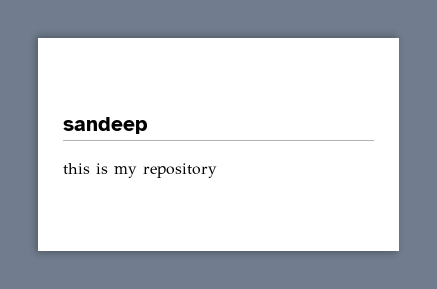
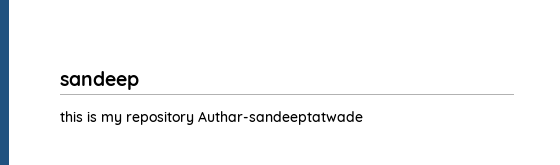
- this is my repository
+ this is my repository Authar-sandeeptatwade

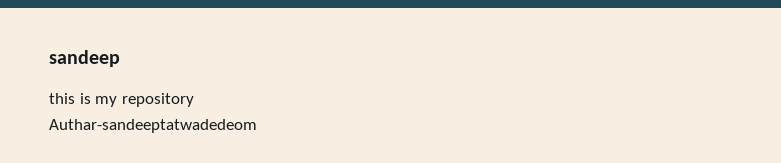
- this is my repository Authar-sandeeptatwade
+ this is my repository
+ Authar-sandeeptatwadedeom

